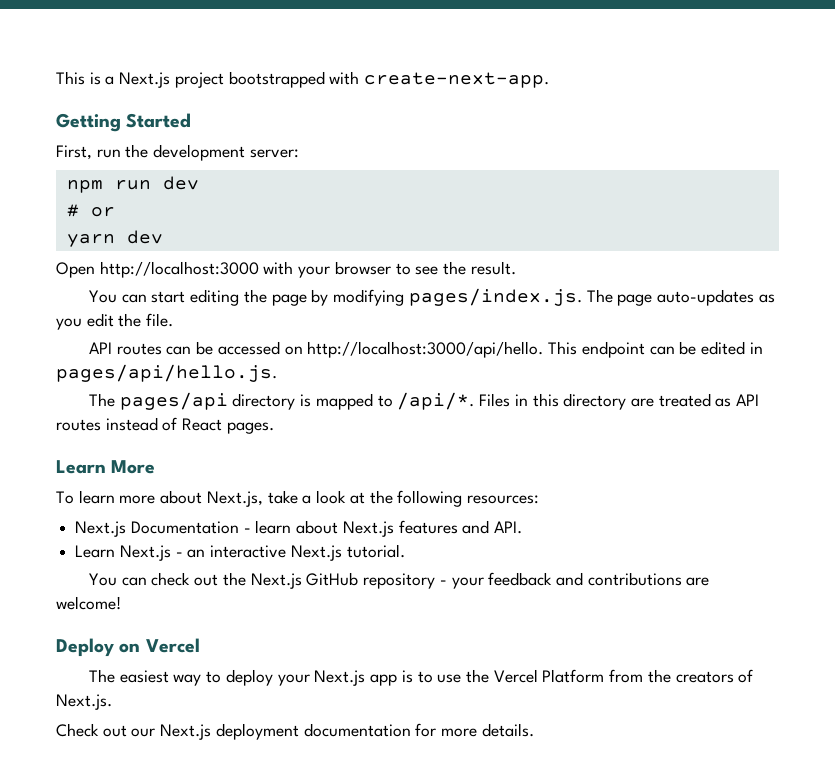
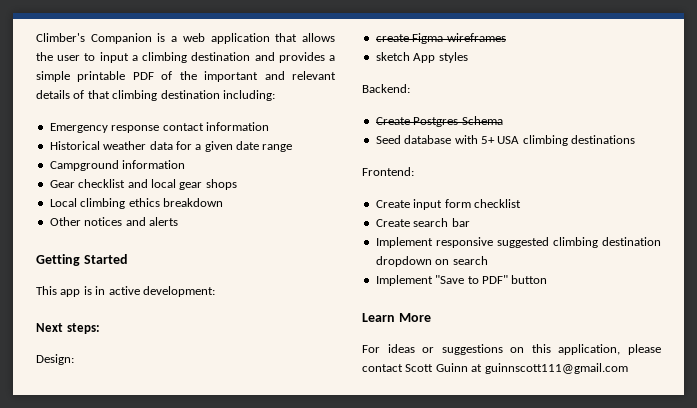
- This is a Next.js project bootstrapped with create-next-app.
+ Climber's Companion is a web application that allows the user to input a climbing destination and provides a simple printable PDF of the important and relevant details of that climbing destination including:
+ Emergency response contact information
+ Historical weather data for a given date range
+ Campground information
+ Gear checklist and local gear shops
+ Local climbing ethics breakdown
+ Other notices and alerts
  Getting Started
- First, run the development server:
- npm run dev
- # or
- yarn dev
- Open http://localhost:3000 with your browser to see the result.
- You can start editing the page by modifying pages/index.js. The page auto-updates as you edit the file.
- API routes can be accessed on http://localhost:3000/api/hello. This endpoint can be edited in pages/api/hello.js.
- The pages/api directory is mapped to /api/*. Files in this directory are treated as API routes instead of React pages.
+ This app is in active development:
+ Next steps:
+ Design:
+ create Figma wireframes
+ sketch App styles
+ Backend:
+ Create Postgres Schema
+ Seed database with 5+ USA climbing destinations
+ Frontend:
+ Create input form checklist
+ Create search bar
+ Implement responsive suggested climbing destination dropdown on search
+ Implement "Save to PDF" button
  Learn More
- To learn more about Next.js, take a look at the following resources:
- Next.js Documentation - learn about Next.js features and API.
- Learn Next.js - an interactive Next.js tutorial.
- You can check out the Next.js GitHub repository - your feedback and contributions are welcome!
- Deploy on Vercel
- The easiest way to deploy your Next.js app is to use the Vercel Platform from the creators of Next.js.
- Check out our Next.js deployment documentation for more details.
+ For ideas or suggestions on this application, please contact Scott Guinn at guinnscott111@gmail.com

